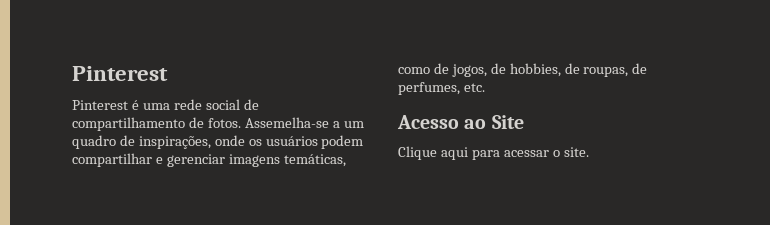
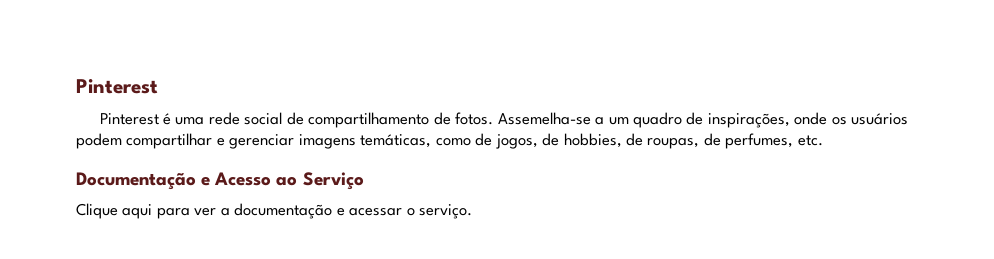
- Acesso ao Site
+ Documentação e Acesso ao Serviço
- Clique aqui para acessar o site.
+ Clique aqui para ver a documentação e acessar o serviço.

